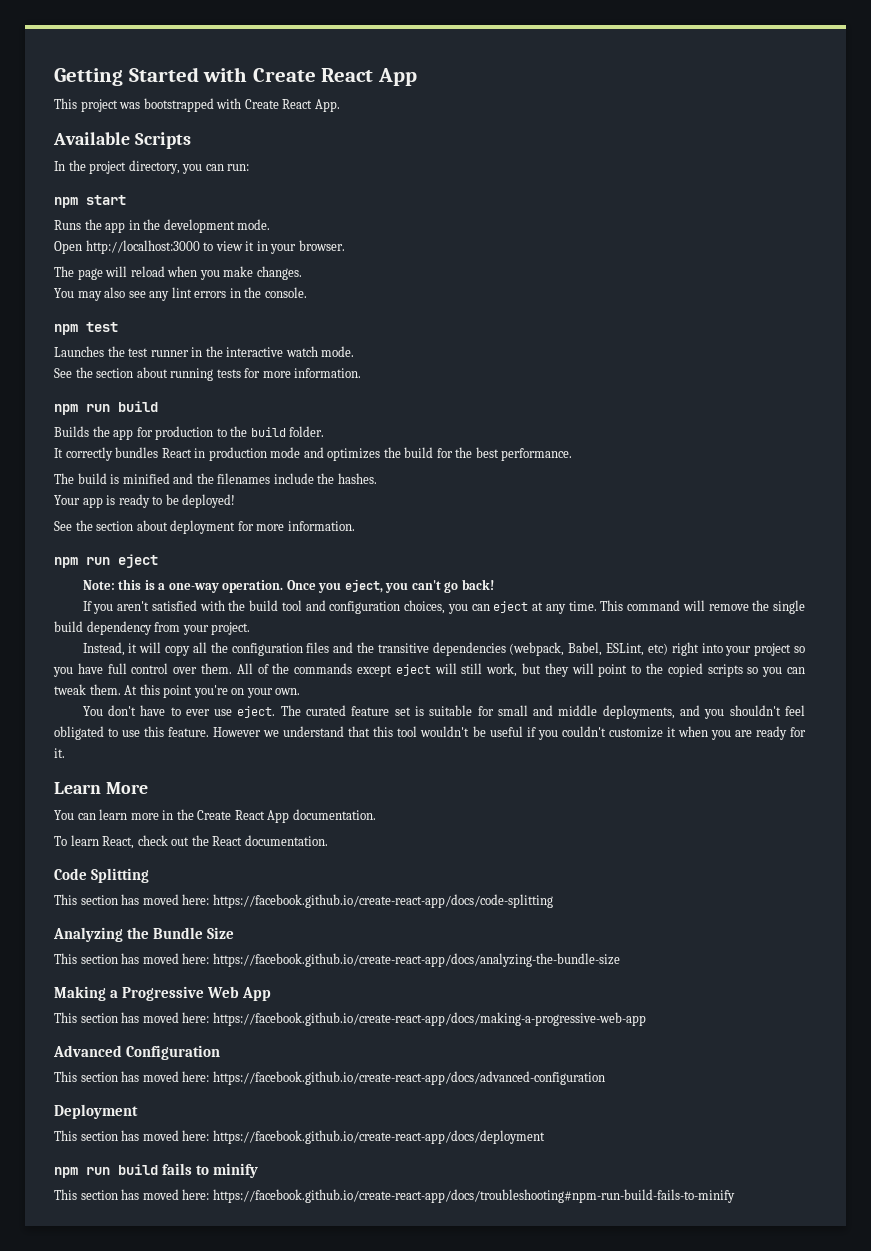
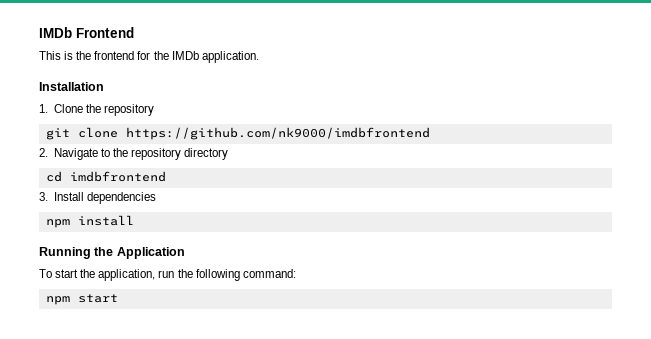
- Getting Started with Create React App
- This project was bootstrapped with Create React App.
- Available Scripts
- In the project directory, you can run:
+ IMDb Frontend
+ This is the frontend for the IMDb application.
+ Installation
+ 1. Clone the repository
+ git clone https://github.com/nk9000/imdbfrontend
+ 2. Navigate to the repository directory
+ cd imdbfrontend
+ 3. Install dependencies
+ npm install
+ Running the Application
+ To start the application, run the following command:
  npm start
- Runs the app in the development mode.
- Open http://localhost:3000 to view it in your browser.
- The page will reload when you make changes.
- You may also see any lint errors in the console.
- npm test
- Launches the test runner in the interactive watch mode.
- See the section about running tests for more information.
- npm run build
- Builds the app for production to the build folder.
- It correctly bundles React in production mode and optimizes the build for the best performance.
- The build is minified and the filenames include the hashes.
- Your app is ready to be deployed!
- See the section about deployment for more information.
- npm run eject
- Note: this is a one-way operation. Once you eject, you can't go back!
- If you aren't satisfied with the build tool and configuration choices, you can eject at any time. This command will remove the single build dependency from your project.
- Instead, it will copy all the configuration files and the transitive dependencies (webpack, Babel, ESLint, etc) right into your project so you have full control over them. All of the commands except eject will still work, but they will point to the copied scripts so you can tweak them. At this point you're on your own.
- You don't have to ever use eject. The curated feature set is suitable for small and middle deployments, and you shouldn't feel obligated to use this feature. However we understand that this tool wouldn't be useful if you couldn't customize it when you are ready for it.
- Learn More
- You can learn more in the Create React App documentation.
- To learn React, check out the React documentation.
- Code Splitting
- This section has moved here: https://facebook.github.io/create-react-app/docs/code-splitting
- Analyzing the Bundle Size
- This section has moved here: https://facebook.github.io/create-react-app/docs/analyzing-the-bundle-size
- Making a Progressive Web App
- This section has moved here: https://facebook.github.io/create-react-app/docs/making-a-progressive-web-app
- Advanced Configuration
- This section has moved here: https://facebook.github.io/create-react-app/docs/advanced-configuration
- Deployment
- This section has moved here: https://facebook.github.io/create-react-app/docs/deployment
- npm run build fails to minify
- This section has moved here: https://facebook.github.io/create-react-app/docs/troubleshooting#npm-run-build-fails-to-minify

